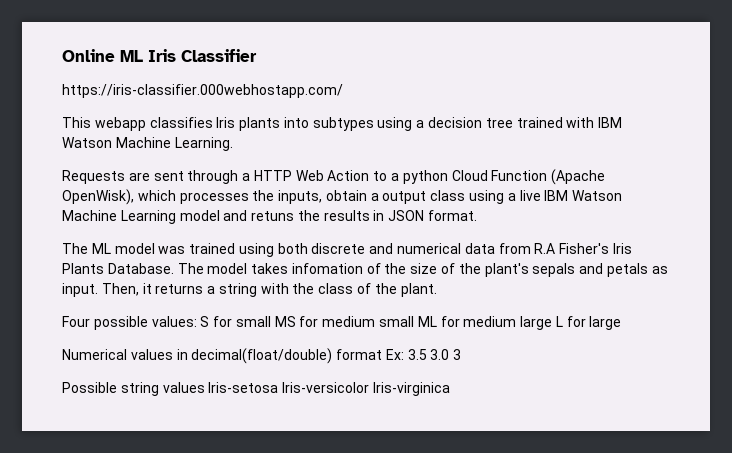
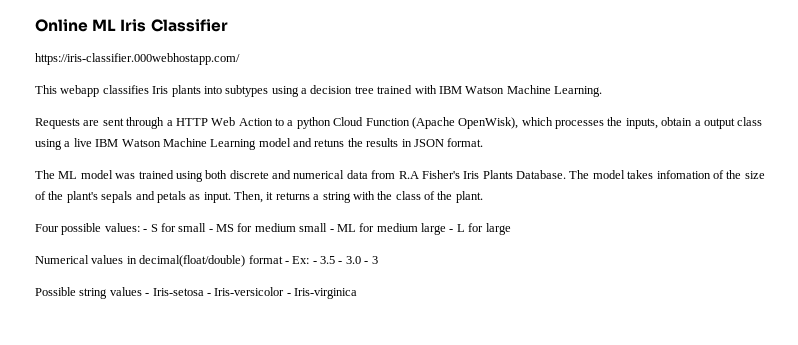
- Four possible values: S for small MS for medium small ML for medium large L for large
+ Four possible values: - S for small - MS for medium small - ML for medium large - L for large
- Numerical values in decimal(float/double) format Ex: 3.5 3.0 3
+ Numerical values in decimal(float/double) format - Ex: - 3.5 - 3.0 - 3
- Possible string values Iris-setosa Iris-versicolor Iris-virginica
+ Possible string values - Iris-setosa - Iris-versicolor - Iris-virginica

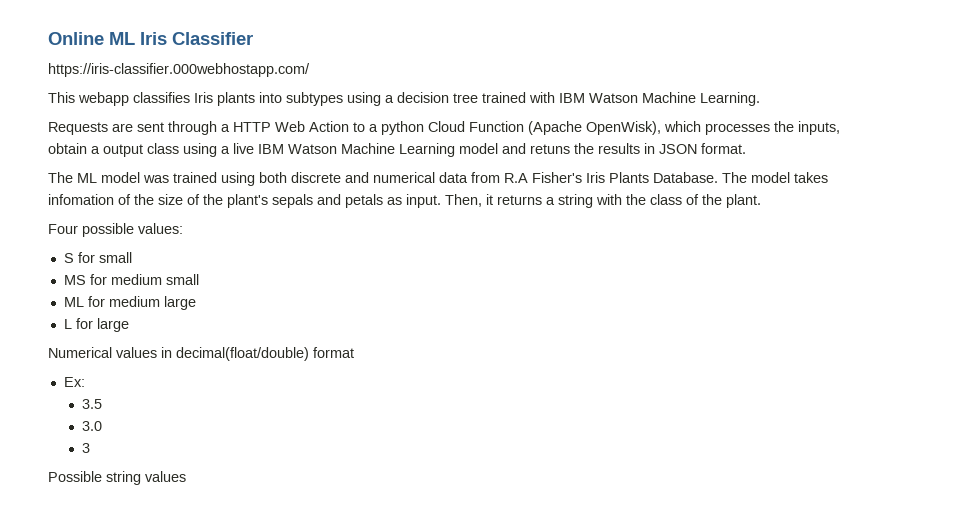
- Four possible values: - S for small - MS for medium small - ML for medium large - L for large
+ Four possible values:
+ S for small
+ MS for medium small
+ ML for medium large
+ L for large
- Numerical values in decimal(float/double) format - Ex: - 3.5 - 3.0 - 3
+ Numerical values in decimal(float/double) format
+ Ex:
+ 3.5
+ 3.0
+ 3
- Possible string values - Iris-setosa - Iris-versicolor - Iris-virginica
+ Possible string values

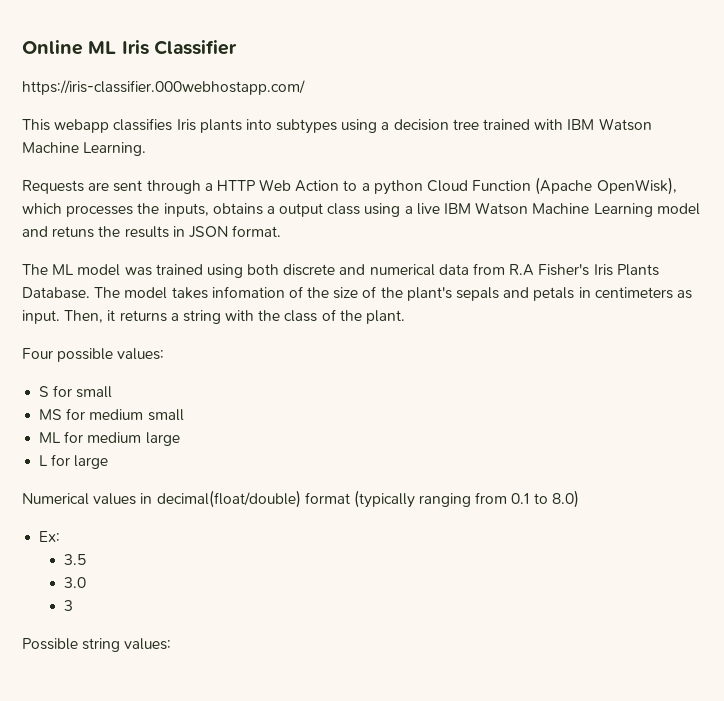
- Requests are sent through a HTTP Web Action to a python Cloud Function (Apache OpenWisk), which processes the inputs, obtain a output class using a live IBM Watson Machine Learning model and retuns the results in JSON format.
+ Requests are sent through a HTTP Web Action to a python Cloud Function (Apache OpenWisk), which processes the inputs, obtains a output class using a live IBM Watson Machine Learning model and retuns the results in JSON format.
- The model takes infomation of the size of the plant's sepals and petals as input.
+ The model takes infomation of the size of the plant's sepals and petals in centimeters as input.
- Numerical values in decimal(float/double) format
+ Numerical values in decimal(float/double) format (typically ranging from 0.1 to 8.0)
- Possible string values
+ Possible string values:

